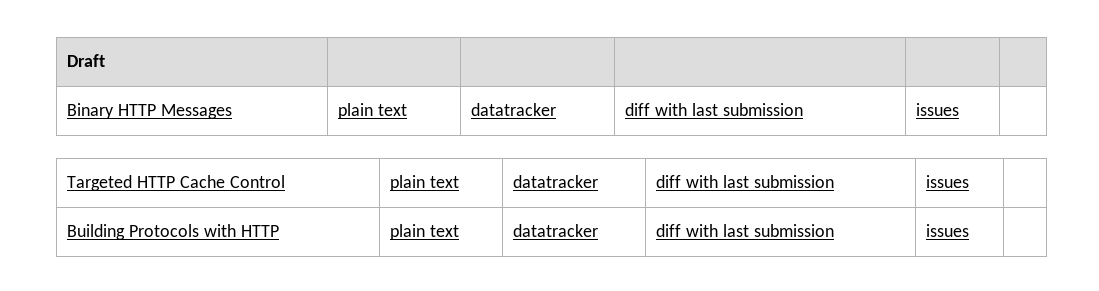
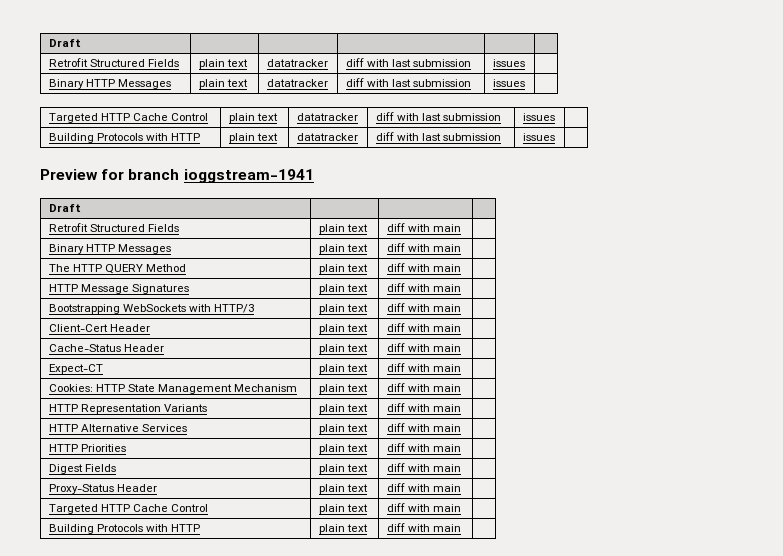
+ Retrofit Structured Fields | plain text | datatracker | diff with last submission | issues |
+ Preview for branch ioggstream-1941
+ Draft | | |
+ Retrofit Structured Fields | plain text | diff with main |
+ Binary HTTP Messages | plain text | diff with main |
+ The HTTP QUERY Method | plain text | diff with main |
+ HTTP Message Signatures | plain text | diff with main |
+ Bootstrapping WebSockets with HTTP/3 | plain text | diff with main |
+ Client-Cert Header | plain text | diff with main |
+ Cache-Status Header | plain text | diff with main |
+ Expect-CT | plain text | diff with main |
+ Cookies: HTTP State Management Mechanism | plain text | diff with main |
+ HTTP Representation Variants | plain text | diff with main |
+ HTTP Alternative Services | plain text | diff with main |
+ HTTP Priorities | plain text | diff with main |
+ Digest Fields | plain text | diff with main |
+ Proxy-Status Header | plain text | diff with main |
+ Targeted HTTP Cache Control | plain text | diff with main |
+ Building Protocols with HTTP | plain text | diff with main |

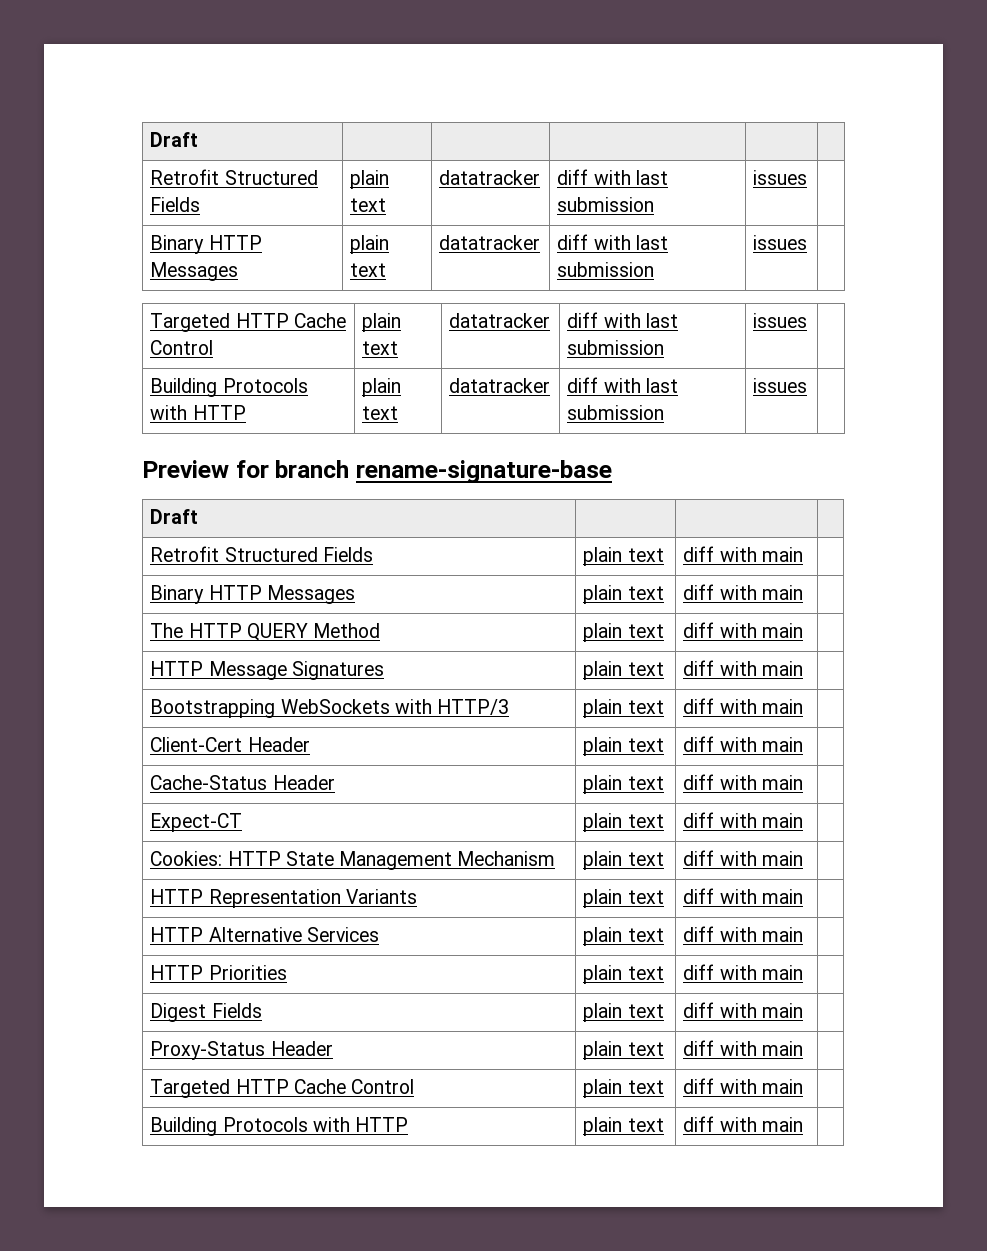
- Preview for branch ioggstream-1941
+ Preview for branch rename-signature-base

